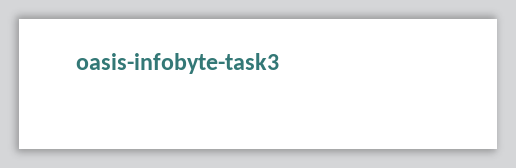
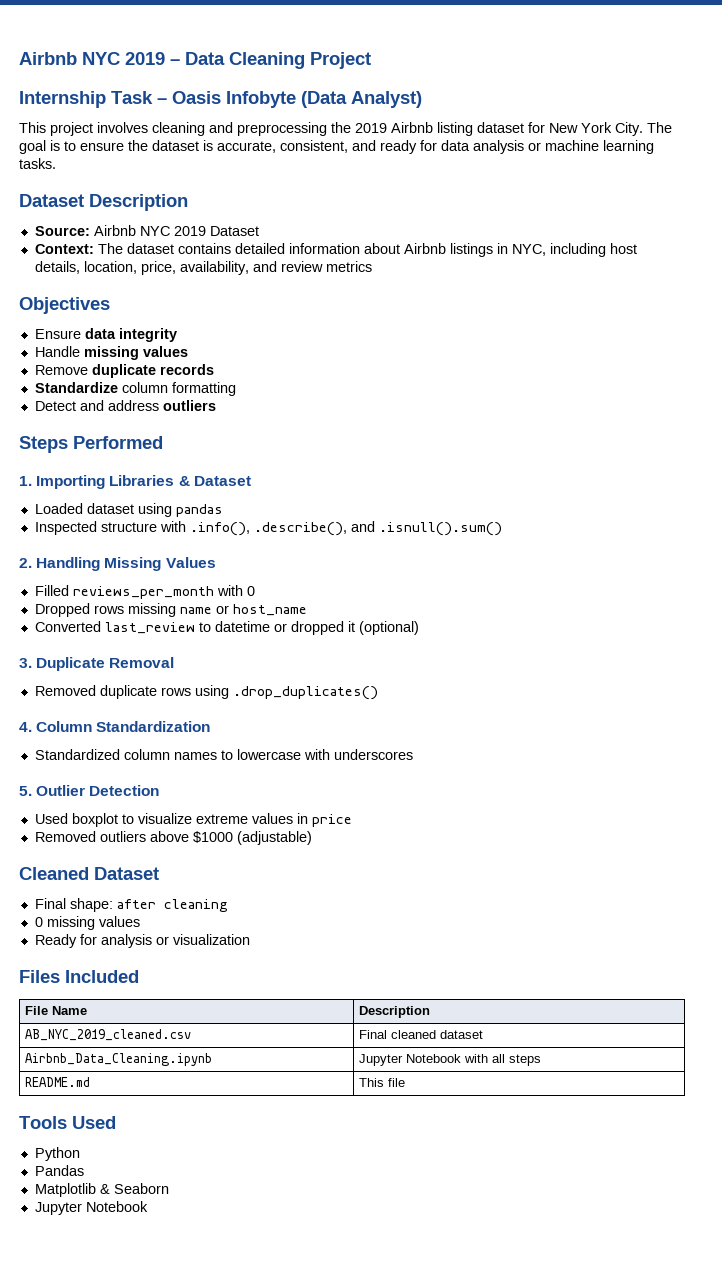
- oasis-infobyte-task3
+ Airbnb NYC 2019 – Data Cleaning Project
+ Internship Task – Oasis Infobyte (Data Analyst)
+ This project involves cleaning and preprocessing the 2019 Airbnb listing dataset for New York City. The goal is to ensure the dataset is accurate, consistent, and ready for data analysis or machine learning tasks.
+ Dataset Description
+ Source: Airbnb NYC 2019 Dataset
+ Context: The dataset contains detailed information about Airbnb listings in NYC, including host details, location, price, availability, and review metrics
+ Objectives
+ Ensure data integrity
+ Handle missing values
+ Remove duplicate records
+ Standardize column formatting
+ Detect and address outliers
+ Steps Performed
+ 1. Importing Libraries & Dataset
+ Loaded dataset using pandas
+ Inspected structure with .info(), .describe(), and .isnull().sum()
+ 2. Handling Missing Values
+ Filled reviews_per_month with 0
+ Dropped rows missing name or host_name
+ Converted last_review to datetime or dropped it (optional)
+ 3. Duplicate Removal
+ Removed duplicate rows using .drop_duplicates()
+ 4. Column Standardization
+ Standardized column names to lowercase with underscores
+ 5. Outlier Detection
+ Used boxplot to visualize extreme values in price
+ Removed outliers above $1000 (adjustable)
+ Cleaned Dataset
+ Final shape: after cleaning
+ 0 missing values
+ Ready for analysis or visualization
+ Files Included
+ File Name | Description
+ AB_NYC_2019_cleaned.csv | Final cleaned dataset
+ Airbnb_Data_Cleaning.ipynb | Jupyter Notebook with all steps
+ README.md | This file
+ Tools Used
+ Python
+ Pandas
+ Matplotlib & Seaborn
+ Jupyter Notebook

